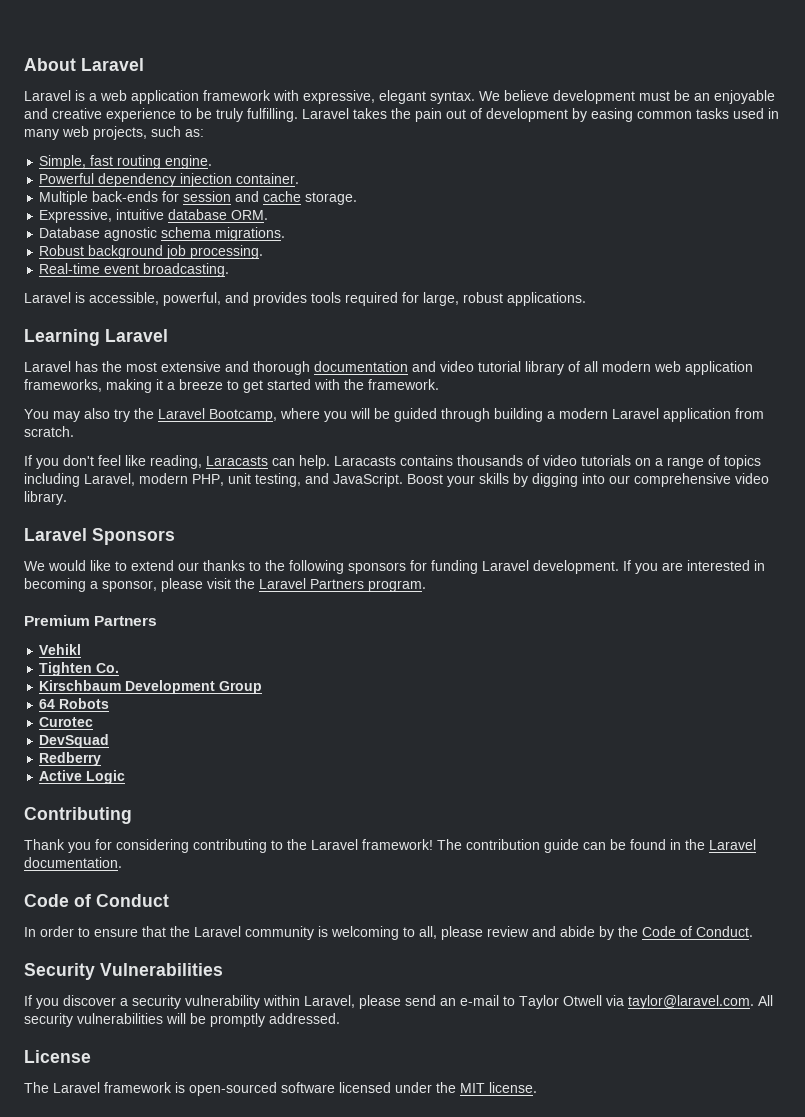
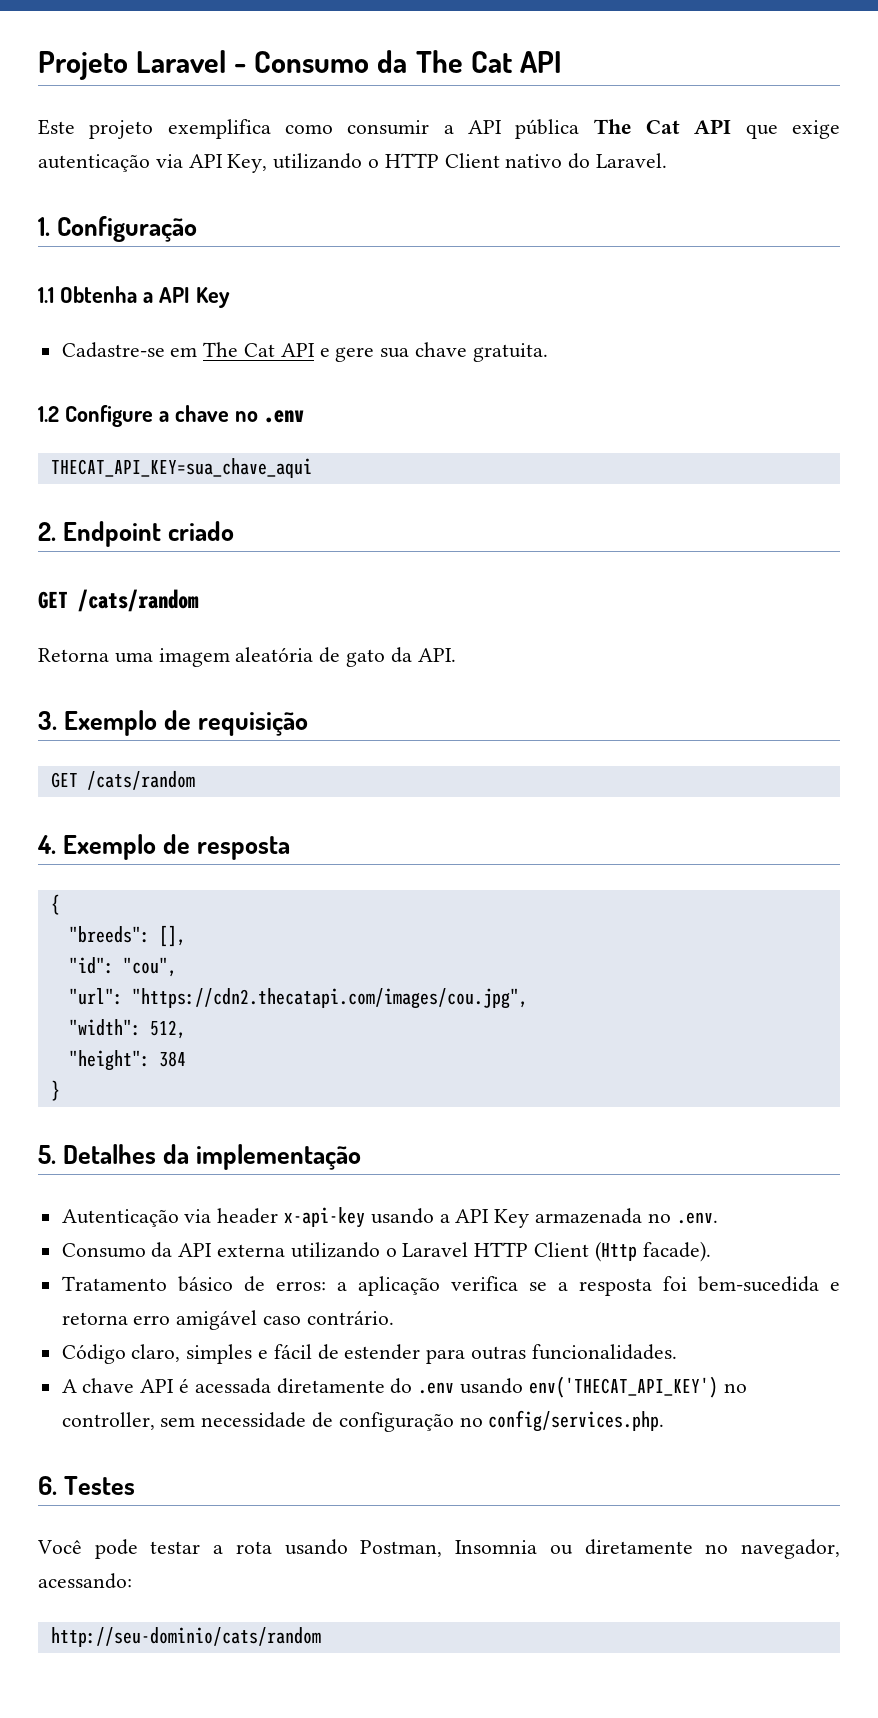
- About Laravel
- Laravel is a web application framework with expressive, elegant syntax. We believe development must be an enjoyable and creative experience to be truly fulfilling. Laravel takes the pain out of development by easing common tasks used in many web projects, such as:
- Simple, fast routing engine.
- Powerful dependency injection container.
- Multiple back-ends for session and cache storage.
- Expressive, intuitive database ORM.
- Database agnostic schema migrations.
- Robust background job processing.
- Real-time event broadcasting.
- Laravel is accessible, powerful, and provides tools required for large, robust applications.
- Learning Laravel
- Laravel has the most extensive and thorough documentation and video tutorial library of all modern web application frameworks, making it a breeze to get started with the framework.
- You may also try the Laravel Bootcamp, where you will be guided through building a modern Laravel application from scratch.
- If you don't feel like reading, Laracasts can help. Laracasts contains thousands of video tutorials on a range of topics including Laravel, modern PHP, unit testing, and JavaScript. Boost your skills by digging into our comprehensive video library.
- Laravel Sponsors
- We would like to extend our thanks to the following sponsors for funding Laravel development. If you are interested in becoming a sponsor, please visit the Laravel Partners program.
- Premium Partners
- Vehikl
- Tighten Co.
- Kirschbaum Development Group
- 64 Robots
- Curotec
- DevSquad
- Redberry
- Active Logic
- Contributing
- Thank you for considering contributing to the Laravel framework! The contribution guide can be found in the Laravel documentation.
- Code of Conduct
- In order to ensure that the Laravel community is welcoming to all, please review and abide by the Code of Conduct.
- Security Vulnerabilities
- If you discover a security vulnerability within Laravel, please send an e-mail to Taylor Otwell via taylor@laravel.com. All security vulnerabilities will be promptly addressed.
- License
- The Laravel framework is open-sourced software licensed under the MIT license.
+ Projeto Laravel - Consumo da The Cat API
+ Este projeto exemplifica como consumir a API pública The Cat API que exige autenticação via API Key, utilizando o HTTP Client nativo do Laravel.
+ 1. Configuração
+ 1.1 Obtenha a API Key
+ Cadastre-se em The Cat API e gere sua chave gratuita.
+ 1.2 Configure a chave no .env
+ THECAT_API_KEY=sua_chave_aqui
+ 2. Endpoint criado
+ GET /cats/random
+ Retorna uma imagem aleatória de gato da API.
+ 3. Exemplo de requisição
+ GET /cats/random
+ 4. Exemplo de resposta
+ {
+ "breeds": [],
+ "id": "cou",
+ "url": "https://cdn2.thecatapi.com/images/cou.jpg",
+ "width": 512,
+ "height": 384
+ }
+ 5. Detalhes da implementação
+ Autenticação via header x-api-key usando a API Key armazenada no .env.
+ Consumo da API externa utilizando o Laravel HTTP Client (Http facade).
+ Tratamento básico de erros: a aplicação verifica se a resposta foi bem-sucedida e retorna erro amigável caso contrário.
+ Código claro, simples e fácil de estender para outras funcionalidades.
+ A chave API é acessada diretamente do .env usando env('THECAT_API_KEY') no controller, sem necessidade de configuração no config/services.php.
+ 6. Testes
+ Você pode testar a rota usando Postman, Insomnia ou diretamente no navegador, acessando:
+ http://seu-dominio/cats/random

